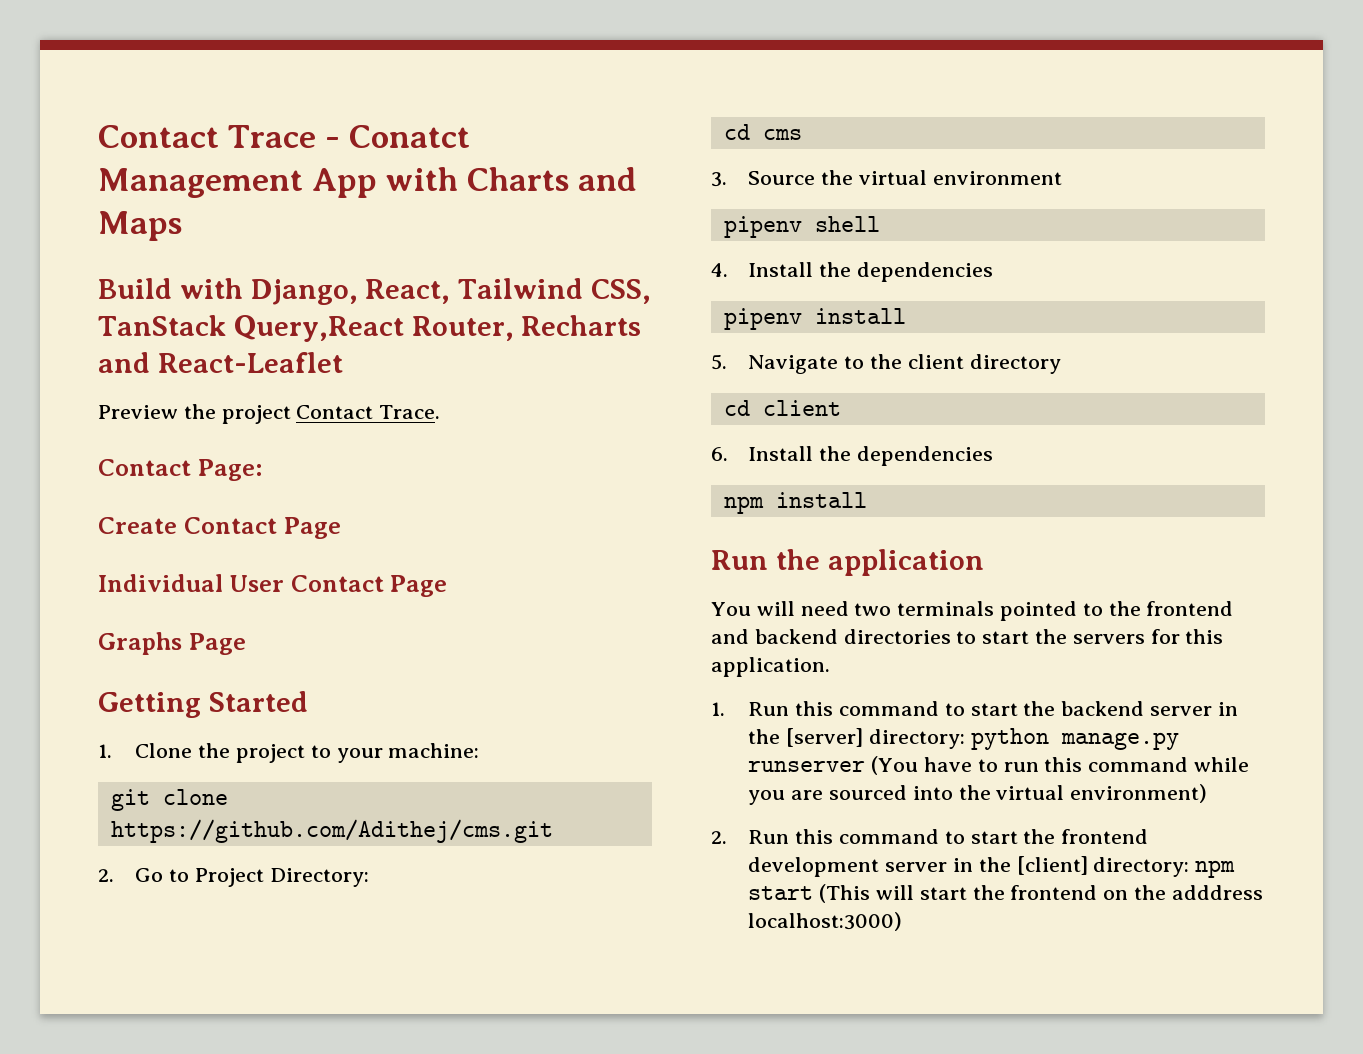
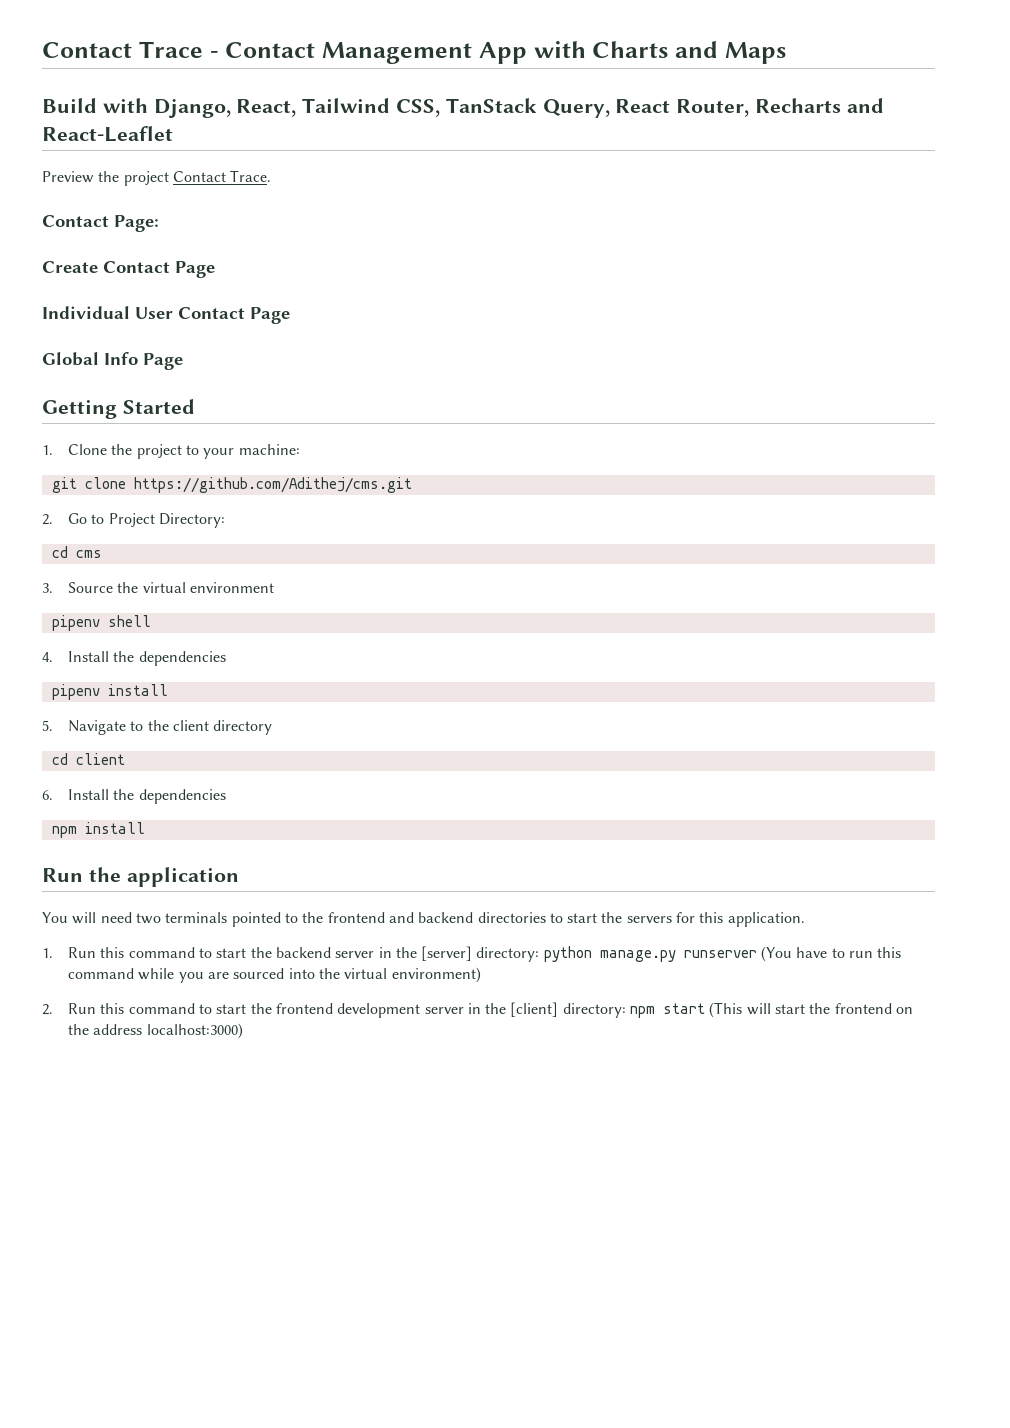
- Contact Trace - Conatct Management App with Charts and Maps
+ Contact Trace - Contact Management App with Charts and Maps
- Build with Django, React, Tailwind CSS, TanStack Query,React Router, Recharts and React-Leaflet
+ Build with Django, React, Tailwind CSS, TanStack Query, React Router, Recharts and React-Leaflet
- Graphs Page
+ Global Info Page
- 2. Run this command to start the frontend development server in the [client] directory: npm start (This will start the frontend on the adddress localhost:3000)
+ 2. Run this command to start the frontend development server in the [client] directory: npm start (This will start the frontend on the address localhost:3000)

